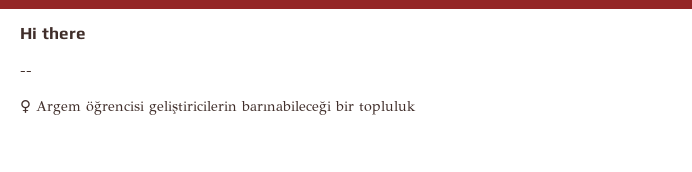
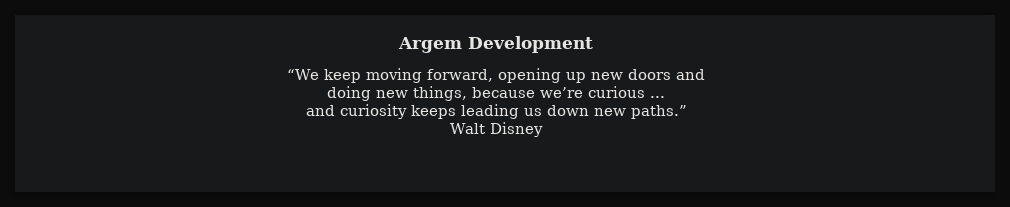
- Hi there
- --
- ♀ Argem öğrencisi geliştiricilerin barınabileceği bir topluluk
+ Argem Development
+ “We keep moving forward, opening up new doors and
+ doing new things, because we’re curious ...
+ and curiosity keeps leading us down new paths.”
+ Walt Disney

